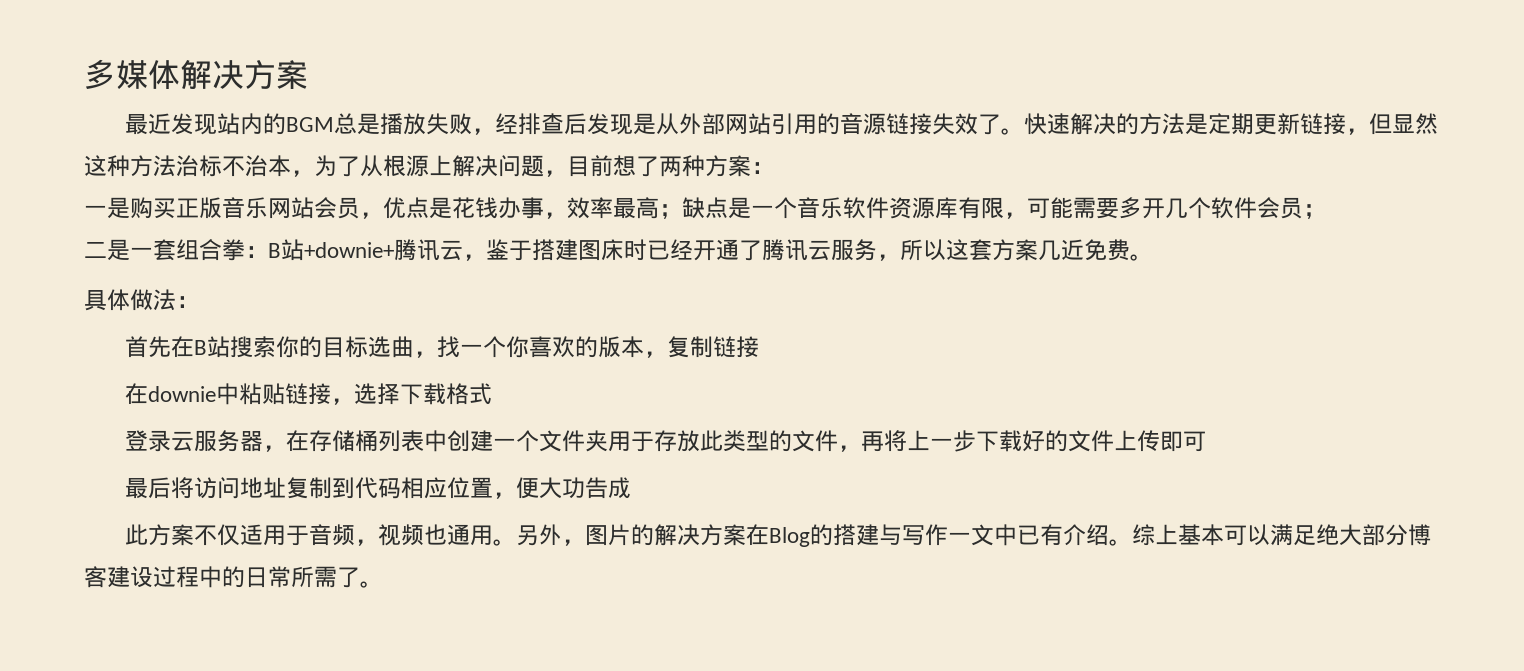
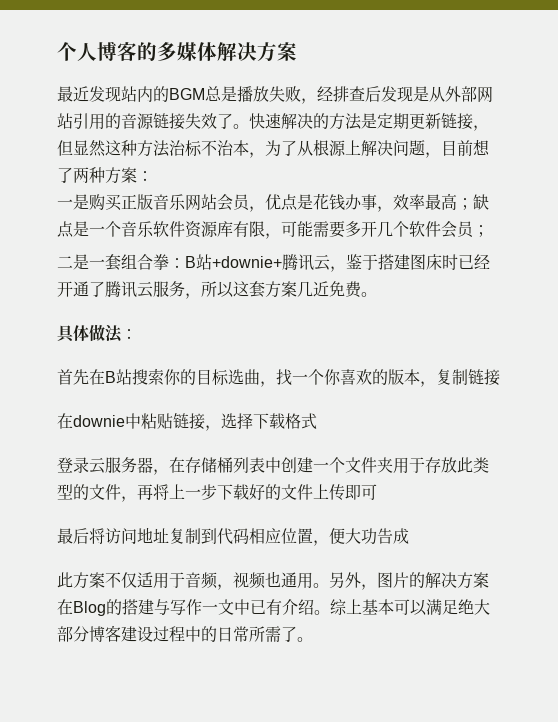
- 多媒体解决方案
+ 个人博客的多媒体解决方案

